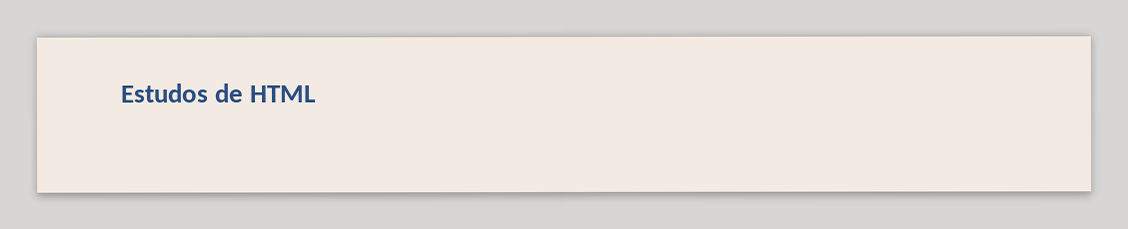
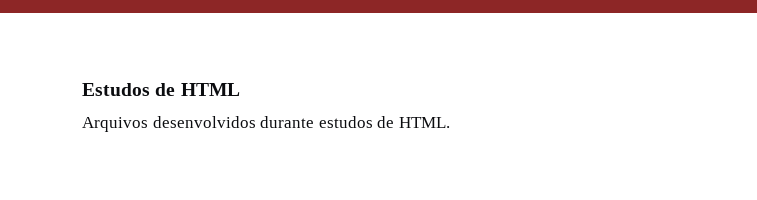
+ Arquivos desenvolvidos durante estudos de HTML.

